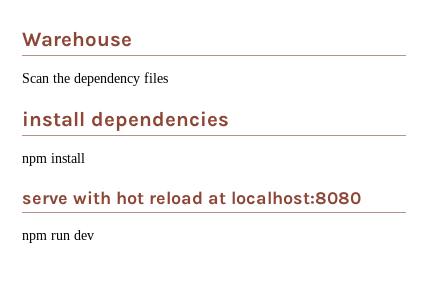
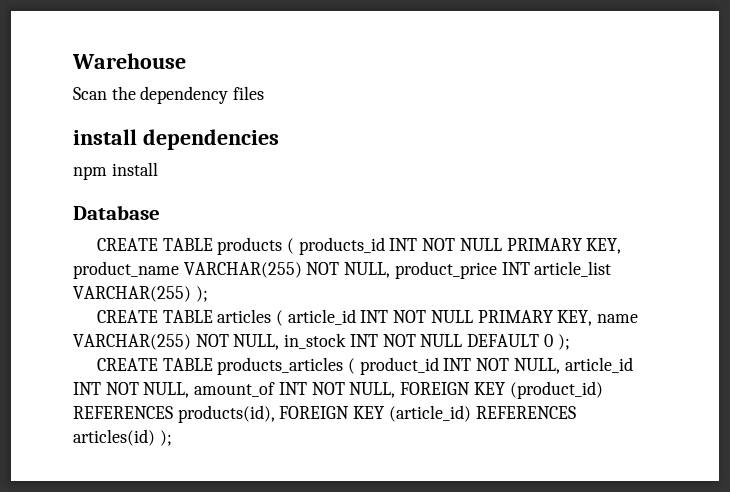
- serve with hot reload at localhost:8080
- npm run dev
+ Database
+ CREATE TABLE products ( products_id INT NOT NULL PRIMARY KEY, product_name VARCHAR(255) NOT NULL, product_price INT article_list VARCHAR(255) );
+ CREATE TABLE articles ( article_id INT NOT NULL PRIMARY KEY, name VARCHAR(255) NOT NULL, in_stock INT NOT NULL DEFAULT 0 );
+ CREATE TABLE products_articles ( product_id INT NOT NULL, article_id INT NOT NULL, amount_of INT NOT NULL, FOREIGN KEY (product_id) REFERENCES products(id), FOREIGN KEY (article_id) REFERENCES articles(id) );

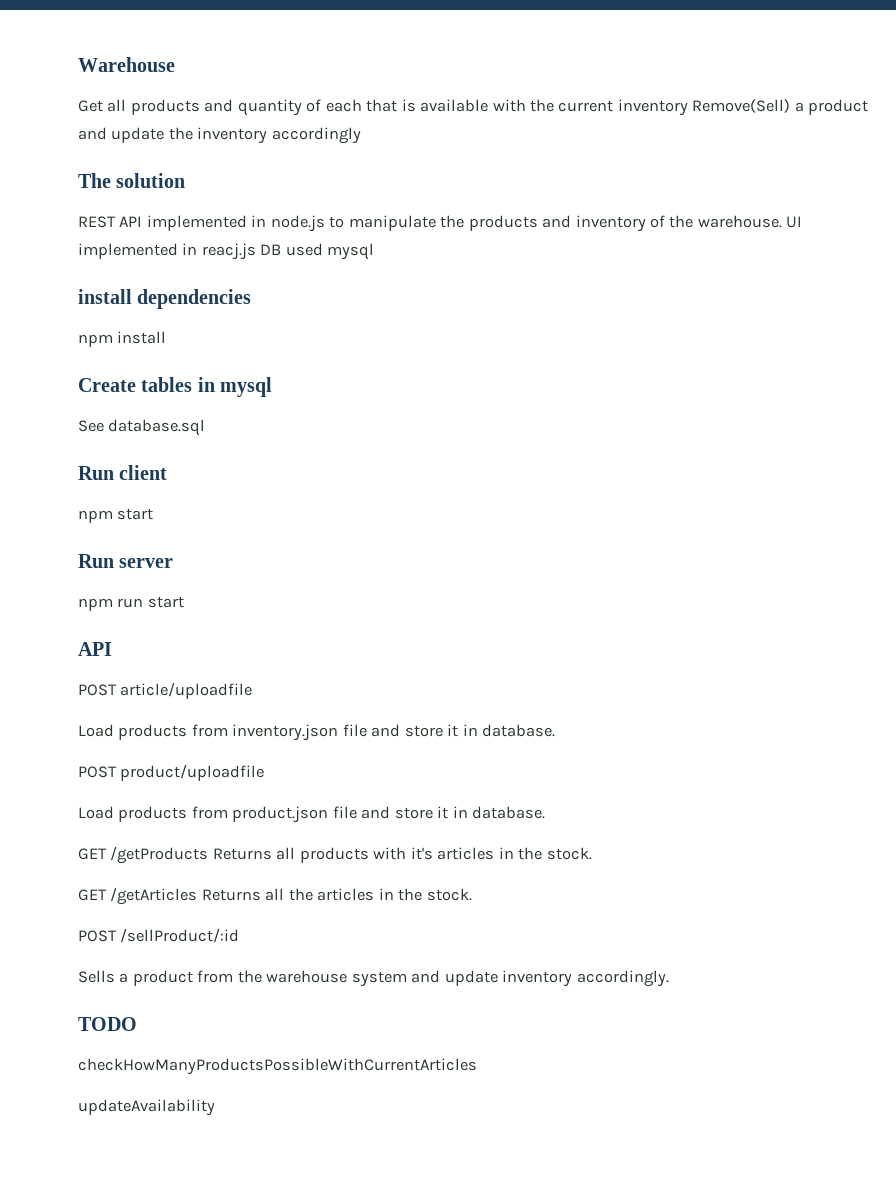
- Scan the dependency files
+ Get all products and quantity of each that is available with the current inventory Remove(Sell) a product and update the inventory accordingly
+ The solution
+ REST API implemented in node.js to manipulate the products and inventory of the warehouse. UI implemented in reacj.js DB used mysql
  install dependencies
  npm install
- Database
- CREATE TABLE products ( products_id INT NOT NULL PRIMARY KEY, product_name VARCHAR(255) NOT NULL, product_price INT article_list VARCHAR(255) );
- CREATE TABLE articles ( article_id INT NOT NULL PRIMARY KEY, name VARCHAR(255) NOT NULL, in_stock INT NOT NULL DEFAULT 0 );
- CREATE TABLE products_articles ( product_id INT NOT NULL, article_id INT NOT NULL, amount_of INT NOT NULL, FOREIGN KEY (product_id) REFERENCES products(id), FOREIGN KEY (article_id) REFERENCES articles(id) );
+ Create tables in mysql
+ See database.sql
+ Run client
+ npm start
+ Run server
+ npm run start
+ API
+ POST article/uploadfile
+ Load products from inventory.json file and store it in database.
+ POST product/uploadfile
+ Load products from product.json file and store it in database.
+ GET /getProducts Returns all products with it's articles in the stock.
+ GET /getArticles Returns all the articles in the stock.
+ POST /sellProduct/:id
+ Sells a product from the warehouse system and update inventory accordingly.
+ TODO
+ checkHowManyProductsPossibleWithCurrentArticles
+ updateAvailability

